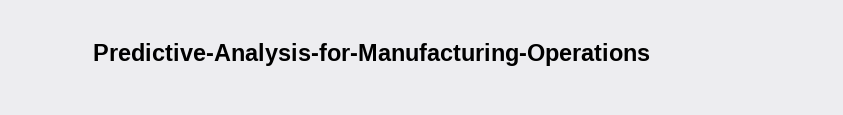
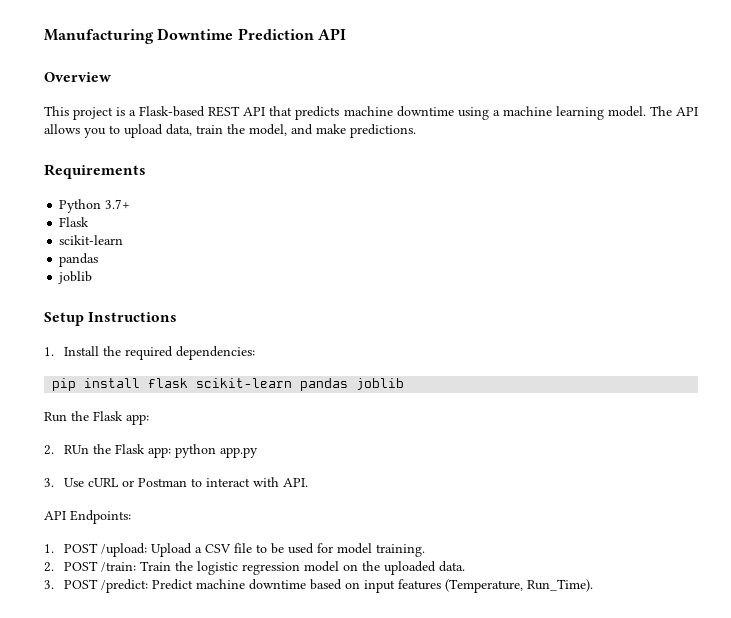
- Predictive-Analysis-for-Manufacturing-Operations
+ Manufacturing Downtime Prediction API
+ Overview
+ This project is a Flask-based REST API that predicts machine downtime using a machine learning model. The API allows you to upload data, train the model, and make predictions.
+ Requirements
+ Python 3.7+
+ Flask
+ scikit-learn
+ pandas
+ joblib
+ Setup Instructions
+ 1. Install the required dependencies:
+ pip install flask scikit-learn pandas joblib
+ Run the Flask app:
+ 2. RUn the Flask app: python app.py
+ 3. Use cURL or Postman to interact with API.
+ API Endpoints:
+ 1. POST /upload: Upload a CSV file to be used for model training.
+ 2. POST /train: Train the logistic regression model on the uploaded data.
+ 3. POST /predict: Predict machine downtime based on input features (Temperature, Run_Time).

